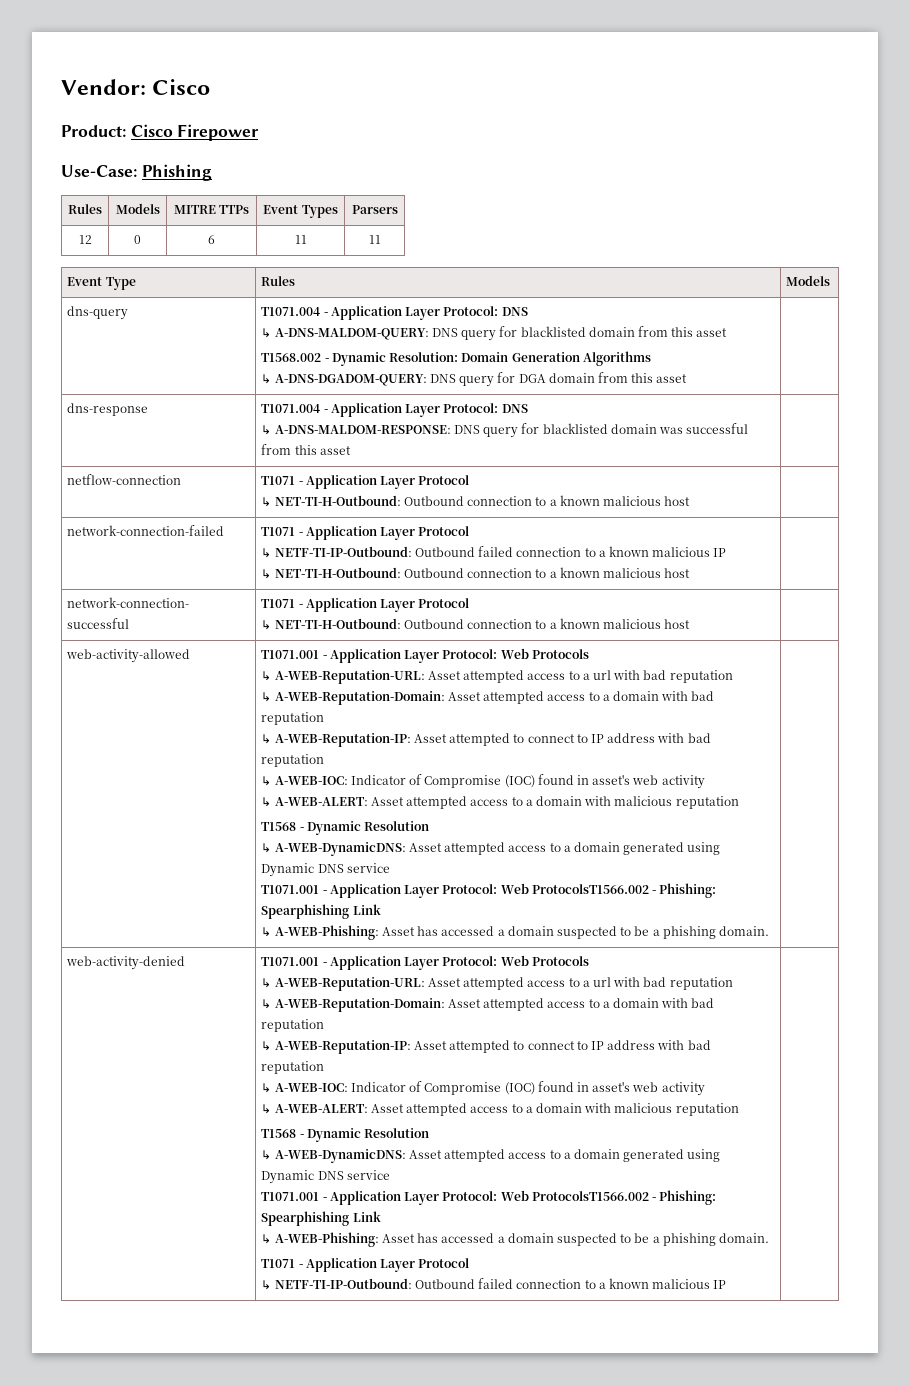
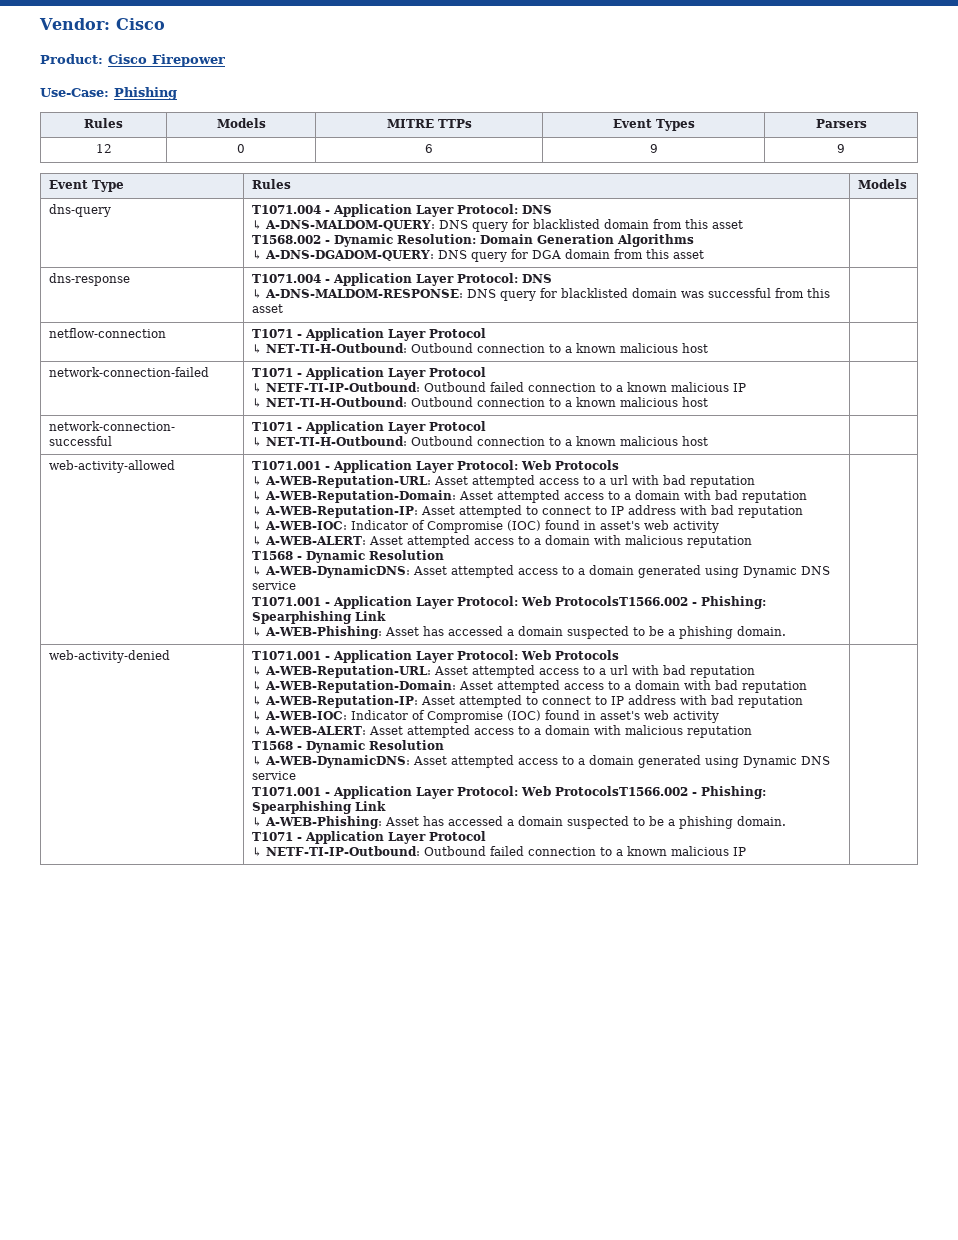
- 12 | 0 | 6 | 11 | 11
+ 12 | 0 | 6 | 9 | 9

